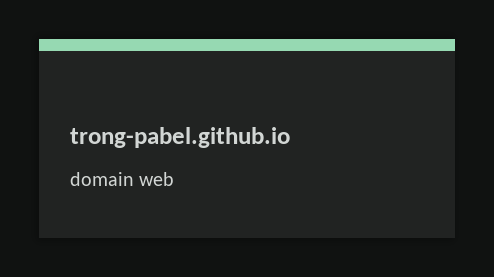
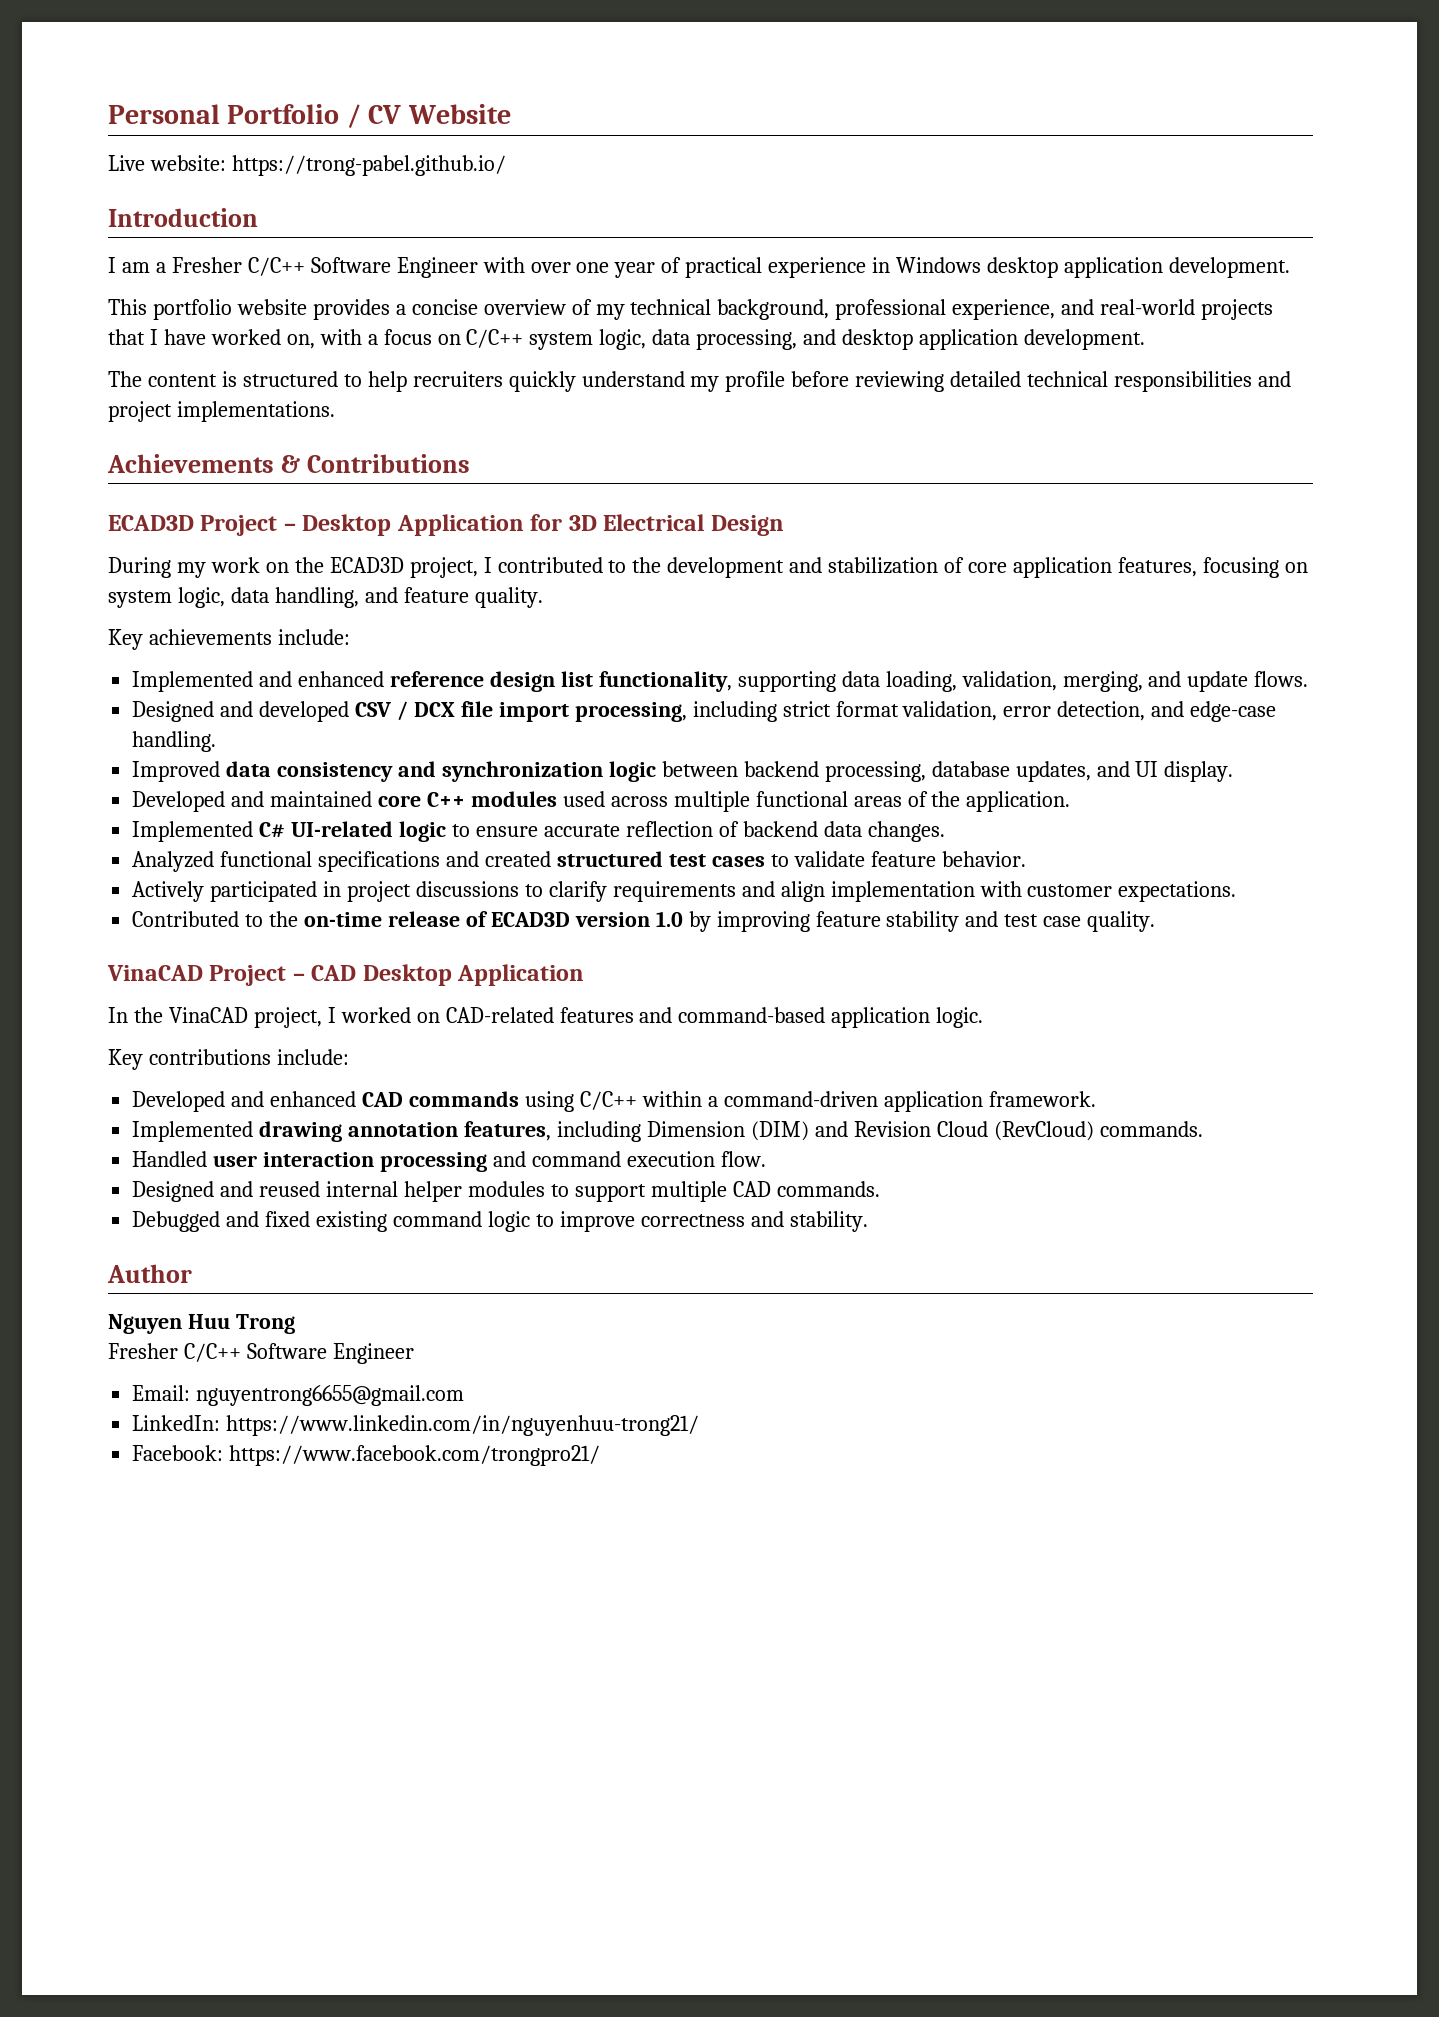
- trong-pabel.github.io
- domain web
+ Personal Portfolio / CV Website
+ Live website: https://trong-pabel.github.io/
+ Introduction
+ I am a Fresher C/C++ Software Engineer with over one year of practical experience in Windows desktop application development.
+ This portfolio website provides a concise overview of my technical background, professional experience, and real-world projects that I have worked on, with a focus on C/C++ system logic, data processing, and desktop application development.
+ The content is structured to help recruiters quickly understand my profile before reviewing detailed technical responsibilities and project implementations.
+ Achievements & Contributions
+ ECAD3D Project – Desktop Application for 3D Electrical Design
+ During my work on the ECAD3D project, I contributed to the development and stabilization of core application features, focusing on system logic, data handling, and feature quality.
+ Key achievements include:
+ Implemented and enhanced reference design list functionality, supporting data loading, validation, merging, and update flows.
+ Designed and developed CSV / DCX file import processing, including strict format validation, error detection, and edge-case handling.
+ Improved data consistency and synchronization logic between backend processing, database updates, and UI display.
+ Developed and maintained core C++ modules used across multiple functional areas of the application.
+ Implemented C# UI-related logic to ensure accurate reflection of backend data changes.
+ Analyzed functional specifications and created structured test cases to validate feature behavior.
+ Actively participated in project discussions to clarify requirements and align implementation with customer expectations.
+ Contributed to the on-time release of ECAD3D version 1.0 by improving feature stability and test case quality.
+ VinaCAD Project – CAD Desktop Application
+ In the VinaCAD project, I worked on CAD-related features and command-based application logic.
+ Key contributions include:
+ Developed and enhanced CAD commands using C/C++ within a command-driven application framework.
+ Implemented drawing annotation features, including Dimension (DIM) and Revision Cloud (RevCloud) commands.
+ Handled user interaction processing and command execution flow.
+ Designed and reused internal helper modules to support multiple CAD commands.
+ Debugged and fixed existing command logic to improve correctness and stability.
+ Author
+ Nguyen Huu Trong
+ Fresher C/C++ Software Engineer
+ Email: nguyentrong6655@gmail.com
+ LinkedIn: https://www.linkedin.com/in/nguyenhuu-trong21/
+ Facebook: https://www.facebook.com/trongpro21/

